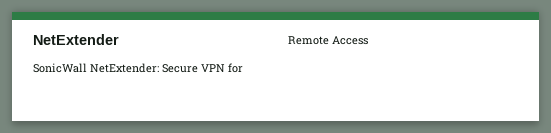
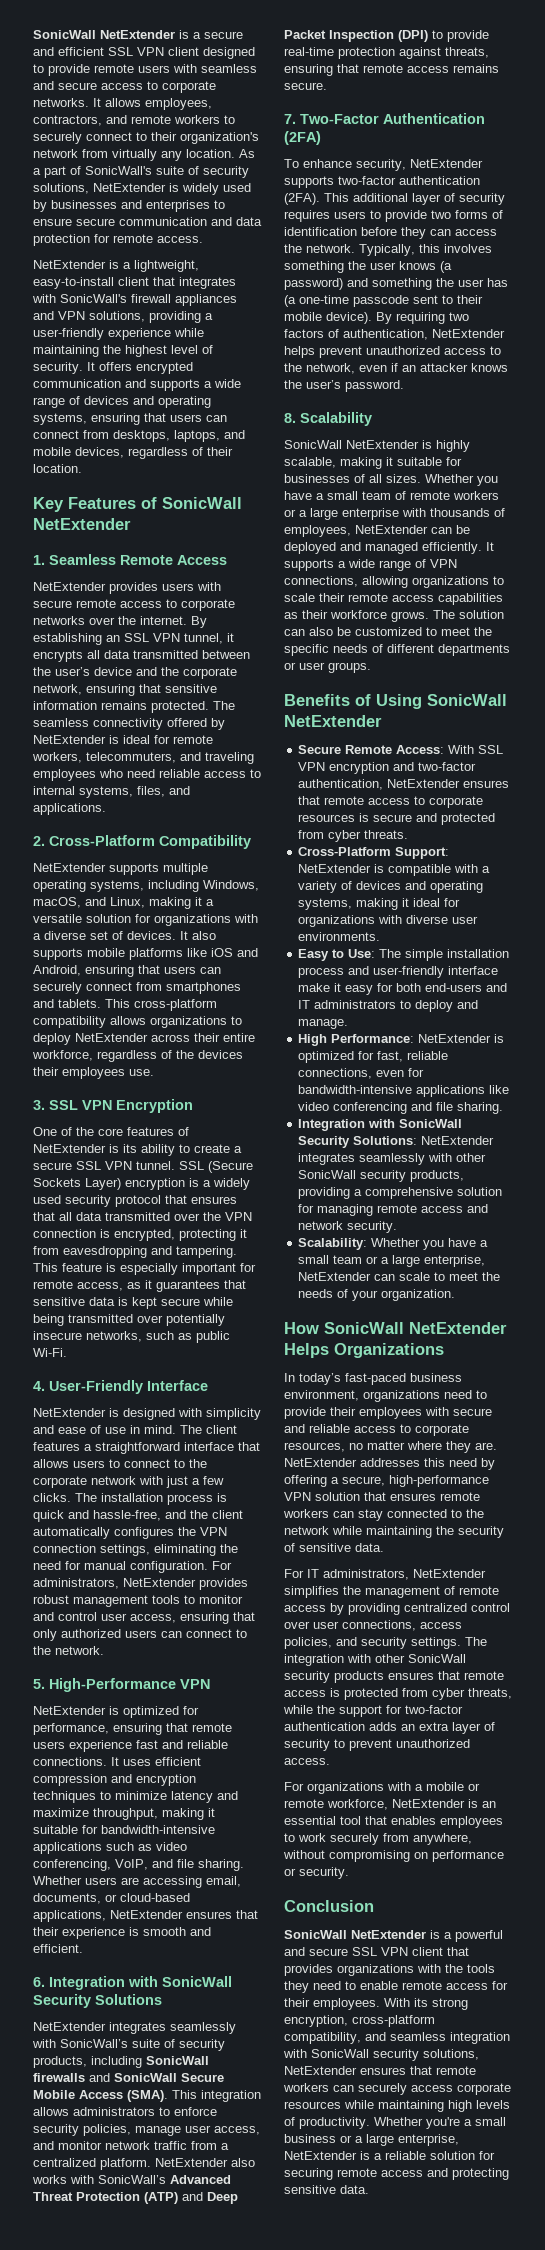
- NetExtender
- SonicWall NetExtender: Secure VPN for Remote Access
+ SonicWall NetExtender is a secure and efficient SSL VPN client designed to provide remote users with seamless and secure access to corporate networks. It allows employees, contractors, and remote workers to securely connect to their organization's network from virtually any location. As a part of SonicWall's suite of security solutions, NetExtender is widely used by businesses and enterprises to ensure secure communication and data protection for remote access.
+ NetExtender is a lightweight, easy-to-install client that integrates with SonicWall's firewall appliances and VPN solutions, providing a user-friendly experience while maintaining the highest level of security. It offers encrypted communication and supports a wide range of devices and operating systems, ensuring that users can connect from desktops, laptops, and mobile devices, regardless of their location.
+ Key Features of SonicWall NetExtender
+ 1. Seamless Remote Access
+ NetExtender provides users with secure remote access to corporate networks over the internet. By establishing an SSL VPN tunnel, it encrypts all data transmitted between the user’s device and the corporate network, ensuring that sensitive information remains protected. The seamless connectivity offered by NetExtender is ideal for remote workers, telecommuters, and traveling employees who need reliable access to internal systems, files, and applications.
+ 2. Cross-Platform Compatibility
+ NetExtender supports multiple operating systems, including Windows, macOS, and Linux, making it a versatile solution for organizations with a diverse set of devices. It also supports mobile platforms like iOS and Android, ensuring that users can securely connect from smartphones and tablets. This cross-platform compatibility allows organizations to deploy NetExtender across their entire workforce, regardless of the devices their employees use.
+ 3. SSL VPN Encryption
+ One of the core features of NetExtender is its ability to create a secure SSL VPN tunnel. SSL (Secure Sockets Layer) encryption is a widely used security protocol that ensures that all data transmitted over the VPN connection is encrypted, protecting it from eavesdropping and tampering. This feature is especially important for remote access, as it guarantees that sensitive data is kept secure while being transmitted over potentially insecure networks, such as public Wi-Fi.
+ 4. User-Friendly Interface
+ NetExtender is designed with simplicity and ease of use in mind. The client features a straightforward interface that allows users to connect to the corporate network with just a few clicks. The installation process is quick and hassle-free, and the client automatically configures the VPN connection settings, eliminating the need for manual configuration. For administrators, NetExtender provides robust management tools to monitor and control user access, ensuring that only authorized users can connect to the network.
+ 5. High-Performance VPN
+ NetExtender is optimized for performance, ensuring that remote users experience fast and reliable connections. It uses efficient compression and encryption techniques to minimize latency and maximize throughput, making it suitable for bandwidth-intensive applications such as video conferencing, VoIP, and file sharing. Whether users are accessing email, documents, or cloud-based applications, NetExtender ensures that their experience is smooth and efficient.
+ 6. Integration with SonicWall Security Solutions
+ NetExtender integrates seamlessly with SonicWall’s suite of security products, including SonicWall firewalls and SonicWall Secure Mobile Access (SMA). This integration allows administrators to enforce security policies, manage user access, and monitor network traffic from a centralized platform. NetExtender also works with SonicWall’s Advanced Threat Protection (ATP) and Deep Packet Inspection (DPI) to provide real-time protection against threats, ensuring that remote access remains secure.
+ 7. Two-Factor Authentication (2FA)
+ To enhance security, NetExtender supports two-factor authentication (2FA). This additional layer of security requires users to provide two forms of identification before they can access the network. Typically, this involves something the user knows (a password) and something the user has (a one-time passcode sent to their mobile device). By requiring two factors of authentication, NetExtender helps prevent unauthorized access to the network, even if an attacker knows the user’s password.
+ 8. Scalability
+ SonicWall NetExtender is highly scalable, making it suitable for businesses of all sizes. Whether you have a small team of remote workers or a large enterprise with thousands of employees, NetExtender can be deployed and managed efficiently. It supports a wide range of VPN connections, allowing organizations to scale their remote access capabilities as their workforce grows. The solution can also be customized to meet the specific needs of different departments or user groups.
+ Benefits of Using SonicWall NetExtender
+ Secure Remote Access: With SSL VPN encryption and two-factor authentication, NetExtender ensures that remote access to corporate resources is secure and protected from cyber threats.
+ Cross-Platform Support: NetExtender is compatible with a variety of devices and operating systems, making it ideal for organizations with diverse user environments.
+ Easy to Use: The simple installation process and user-friendly interface make it easy for both end-users and IT administrators to deploy and manage.
+ High Performance: NetExtender is optimized for fast, reliable connections, even for bandwidth-intensive applications like video conferencing and file sharing.
+ Integration with SonicWall Security Solutions: NetExtender integrates seamlessly with other SonicWall security products, providing a comprehensive solution for managing remote access and network security.
+ Scalability: Whether you have a small team or a large enterprise, NetExtender can scale to meet the needs of your organization.
+ How SonicWall NetExtender Helps Organizations
+ In today’s fast-paced business environment, organizations need to provide their employees with secure and reliable access to corporate resources, no matter where they are. NetExtender addresses this need by offering a secure, high-performance VPN solution that ensures remote workers can stay connected to the network while maintaining the security of sensitive data.
+ For IT administrators, NetExtender simplifies the management of remote access by providing centralized control over user connections, access policies, and security settings. The integration with other SonicWall security products ensures that remote access is protected from cyber threats, while the support for two-factor authentication adds an extra layer of security to prevent unauthorized access.
+ For organizations with a mobile or remote workforce, NetExtender is an essential tool that enables employees to work securely from anywhere, without compromising on performance or security.
+ Conclusion
+ SonicWall NetExtender is a powerful and secure SSL VPN client that provides organizations with the tools they need to enable remote access for their employees. With its strong encryption, cross-platform compatibility, and seamless integration with SonicWall security solutions, NetExtender ensures that remote workers can securely access corporate resources while maintaining high levels of productivity. Whether you're a small business or a large enterprise, NetExtender is a reliable solution for securing remote access and protecting sensitive data.

